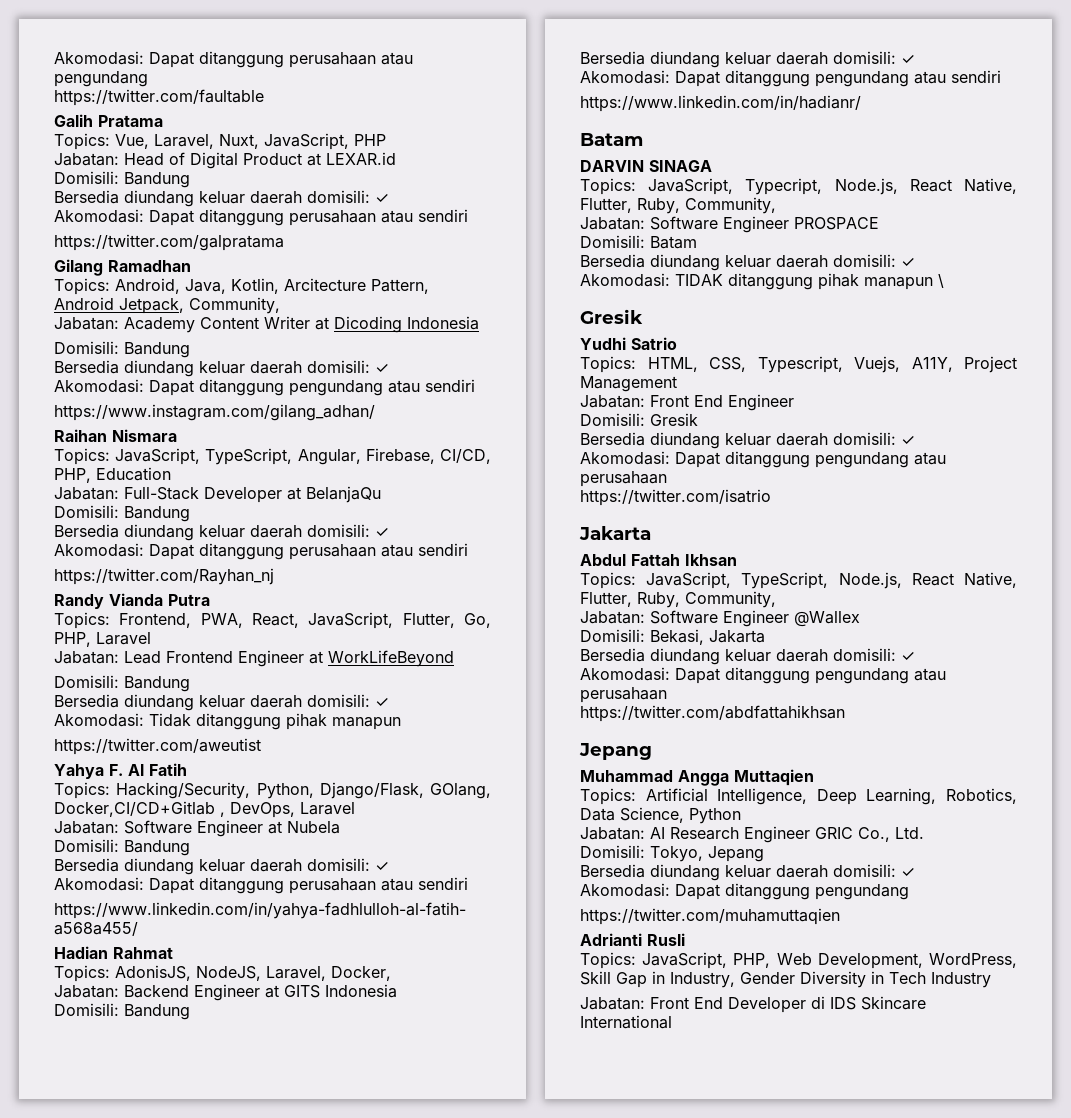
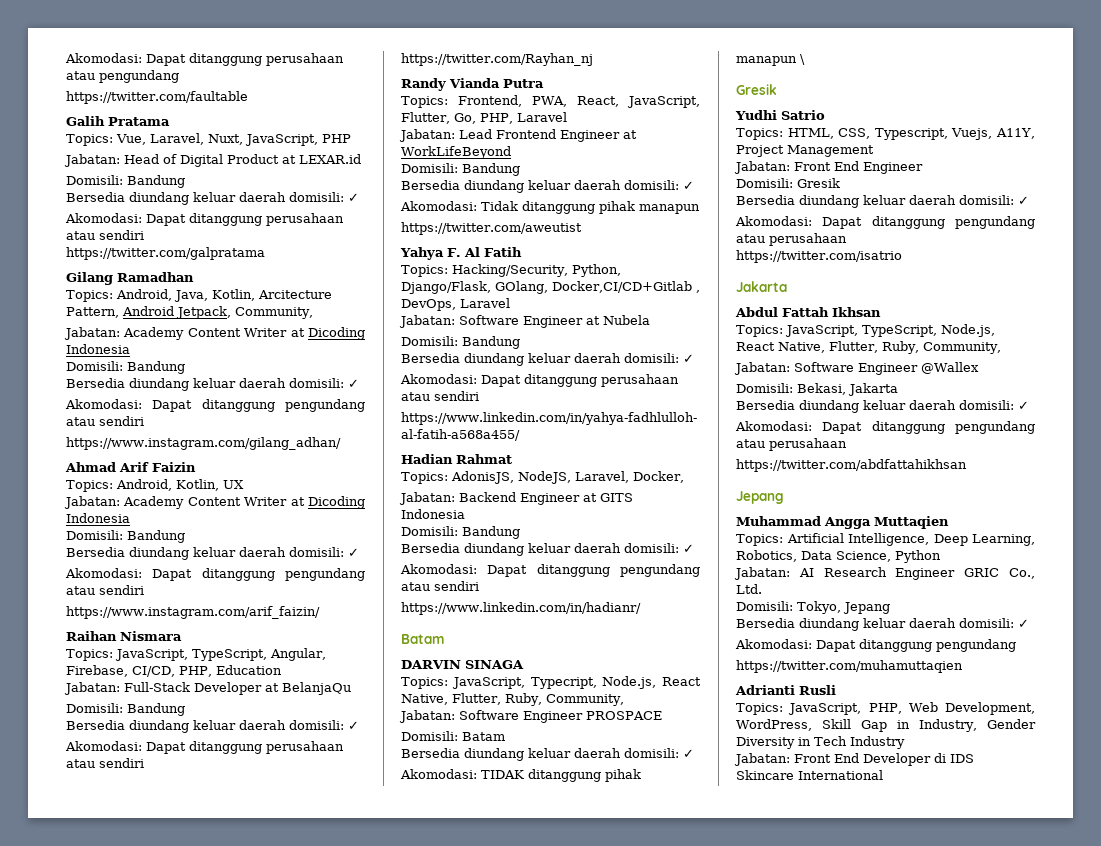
+ Ahmad Arif Faizin
+ Topics: Android, Kotlin, UX
+ Jabatan: Academy Content Writer at Dicoding Indonesia
+ Domisili: Bandung
+ Bersedia diundang keluar daerah domisili: ✓
+ Akomodasi: Dapat ditanggung pengundang atau sendiri
+ https://www.instagram.com/arif_faizin/

